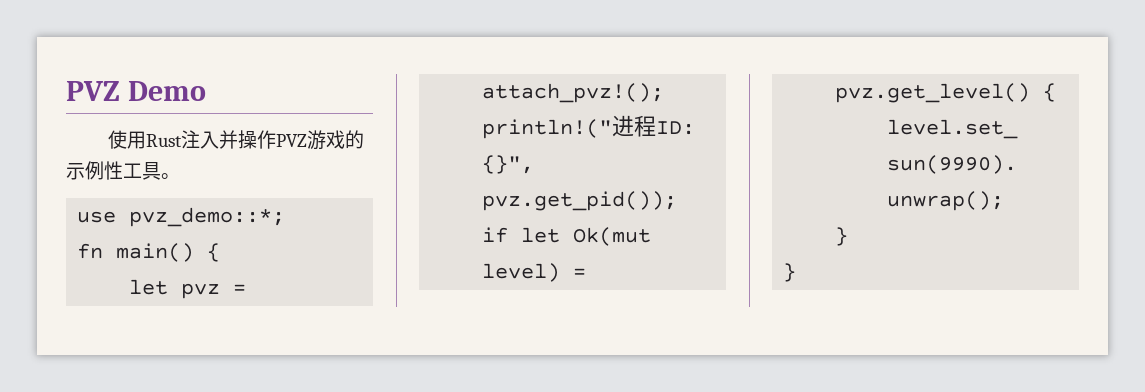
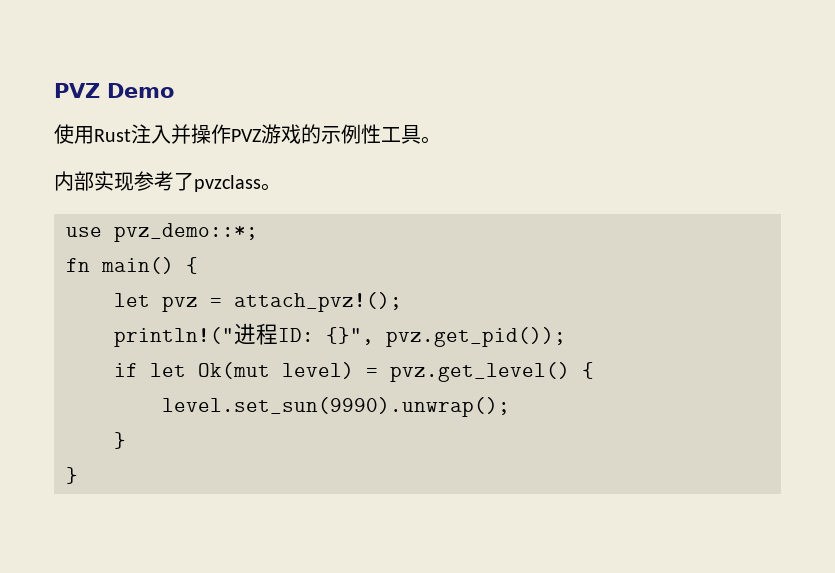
+ 内部实现参考了pvzclass。

